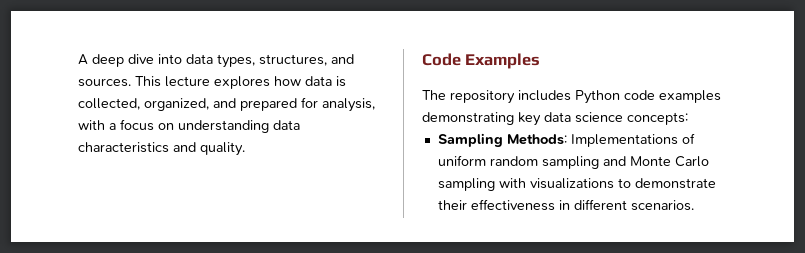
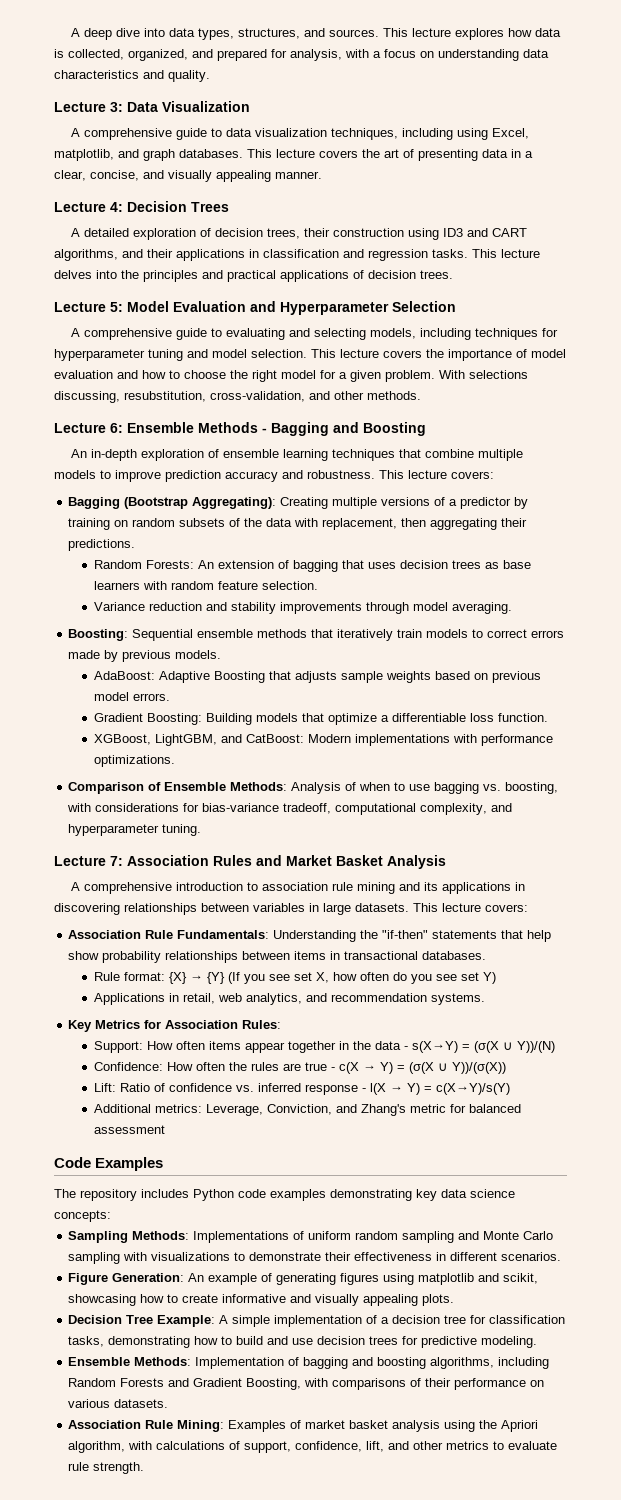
+ Lecture 3: Data Visualization
+ A comprehensive guide to data visualization techniques, including using Excel, matplotlib, and graph databases. This lecture covers the art of presenting data in a clear, concise, and visually appealing manner.
+ Lecture 4: Decision Trees
+ A detailed exploration of decision trees, their construction using ID3 and CART algorithms, and their applications in classification and regression tasks. This lecture delves into the principles and practical applications of decision trees.
+ Lecture 5: Model Evaluation and Hyperparameter Selection
+ A comprehensive guide to evaluating and selecting models, including techniques for hyperparameter tuning and model selection. This lecture covers the importance of model evaluation and how to choose the right model for a given problem. With selections discussing, resubstitution, cross-validation, and other methods.
+ Lecture 6: Ensemble Methods - Bagging and Boosting
+ An in-depth exploration of ensemble learning techniques that combine multiple models to improve prediction accuracy and robustness. This lecture covers:
+ Bagging (Bootstrap Aggregating): Creating multiple versions of a predictor by training on random subsets of the data with replacement, then aggregating their predictions.
+ Random Forests: An extension of bagging that uses decision trees as base learners with random feature selection.
+ Variance reduction and stability improvements through model averaging.
+ Boosting: Sequential ensemble methods that iteratively train models to correct errors made by previous models.
+ AdaBoost: Adaptive Boosting that adjusts sample weights based on previous model errors.
+ Gradient Boosting: Building models that optimize a differentiable loss function.
+ XGBoost, LightGBM, and CatBoost: Modern implementations with performance optimizations.
+ Comparison of Ensemble Methods: Analysis of when to use bagging vs. boosting, with considerations for bias-variance tradeoff, computational complexity, and hyperparameter tuning.
+ Lecture 7: Association Rules and Market Basket Analysis
+ A comprehensive introduction to association rule mining and its applications in discovering relationships between variables in large datasets. This lecture covers:
+ Association Rule Fundamentals: Understanding the "if-then" statements that help show probability relationships between items in transactional databases.
+ Rule format: {X} → {Y} (If you see set X, how often do you see set Y)
+ Applications in retail, web analytics, and recommendation systems.
+ Key Metrics for Association Rules:
+ Support: How often items appear together in the data - s(X→Y) = (σ(X ∪ Y))/(N)
+ Confidence: How often the rules are true - c(X → Y) = (σ(X ∪ Y))/(σ(X))
+ Lift: Ratio of confidence vs. inferred response - l(X → Y) = c(X→Y)/s(Y)
+ Additional metrics: Leverage, Conviction, and Zhang's metric for balanced assessment
+ Figure Generation: An example of generating figures using matplotlib and scikit, showcasing how to create informative and visually appealing plots.
+ Decision Tree Example: A simple implementation of a decision tree for classification tasks, demonstrating how to build and use decision trees for predictive modeling.
+ Ensemble Methods: Implementation of bagging and boosting algorithms, including Random Forests and Gradient Boosting, with comparisons of their performance on various datasets.
+ Association Rule Mining: Examples of market basket analysis using the Apriori algorithm, with calculations of support, confidence, lift, and other metrics to evaluate rule strength.

